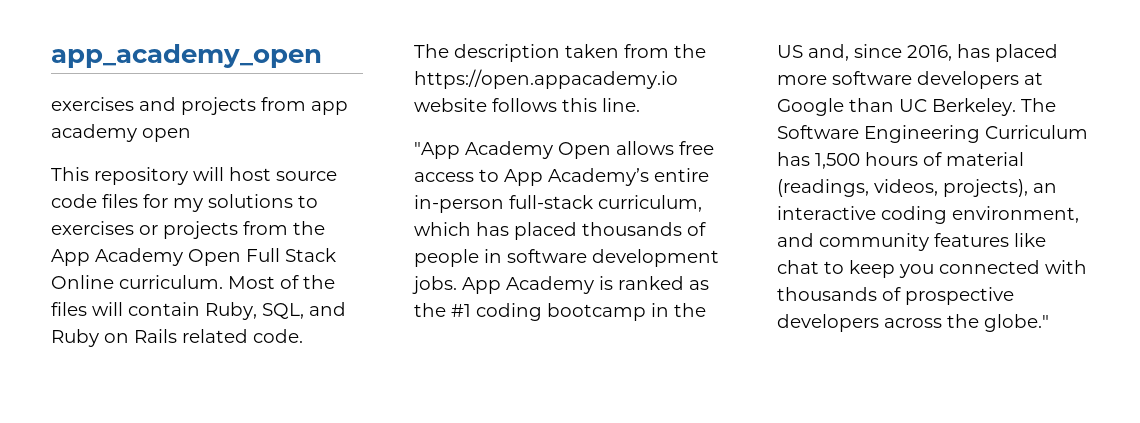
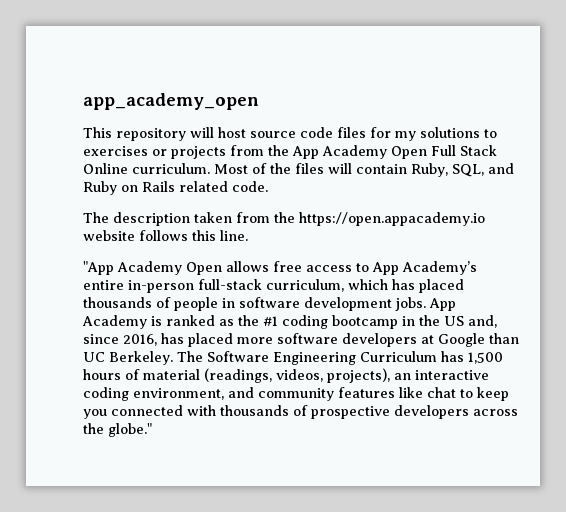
- exercises and projects from app academy open

